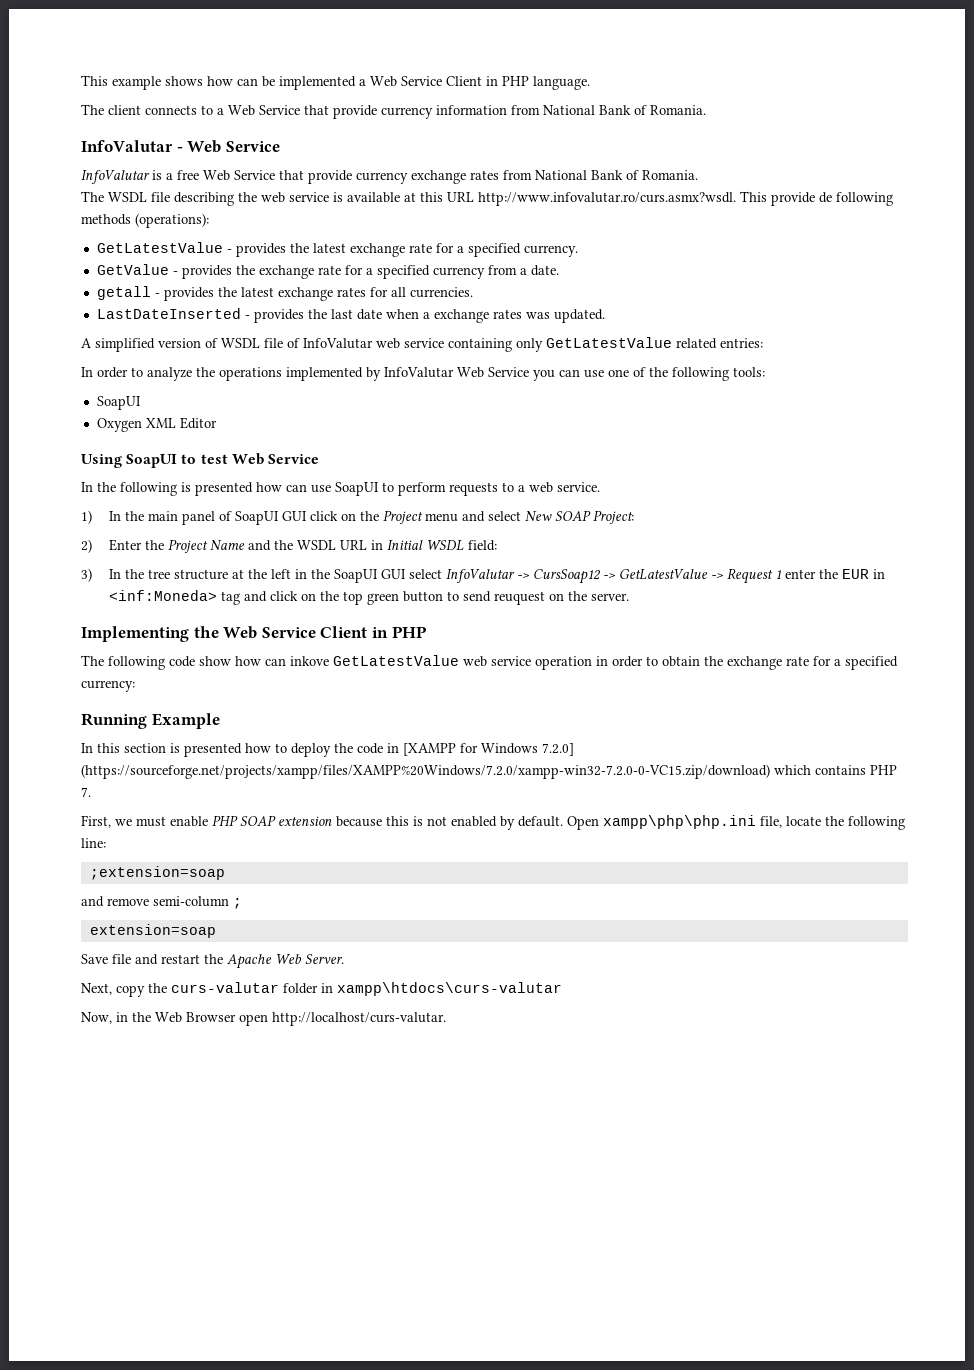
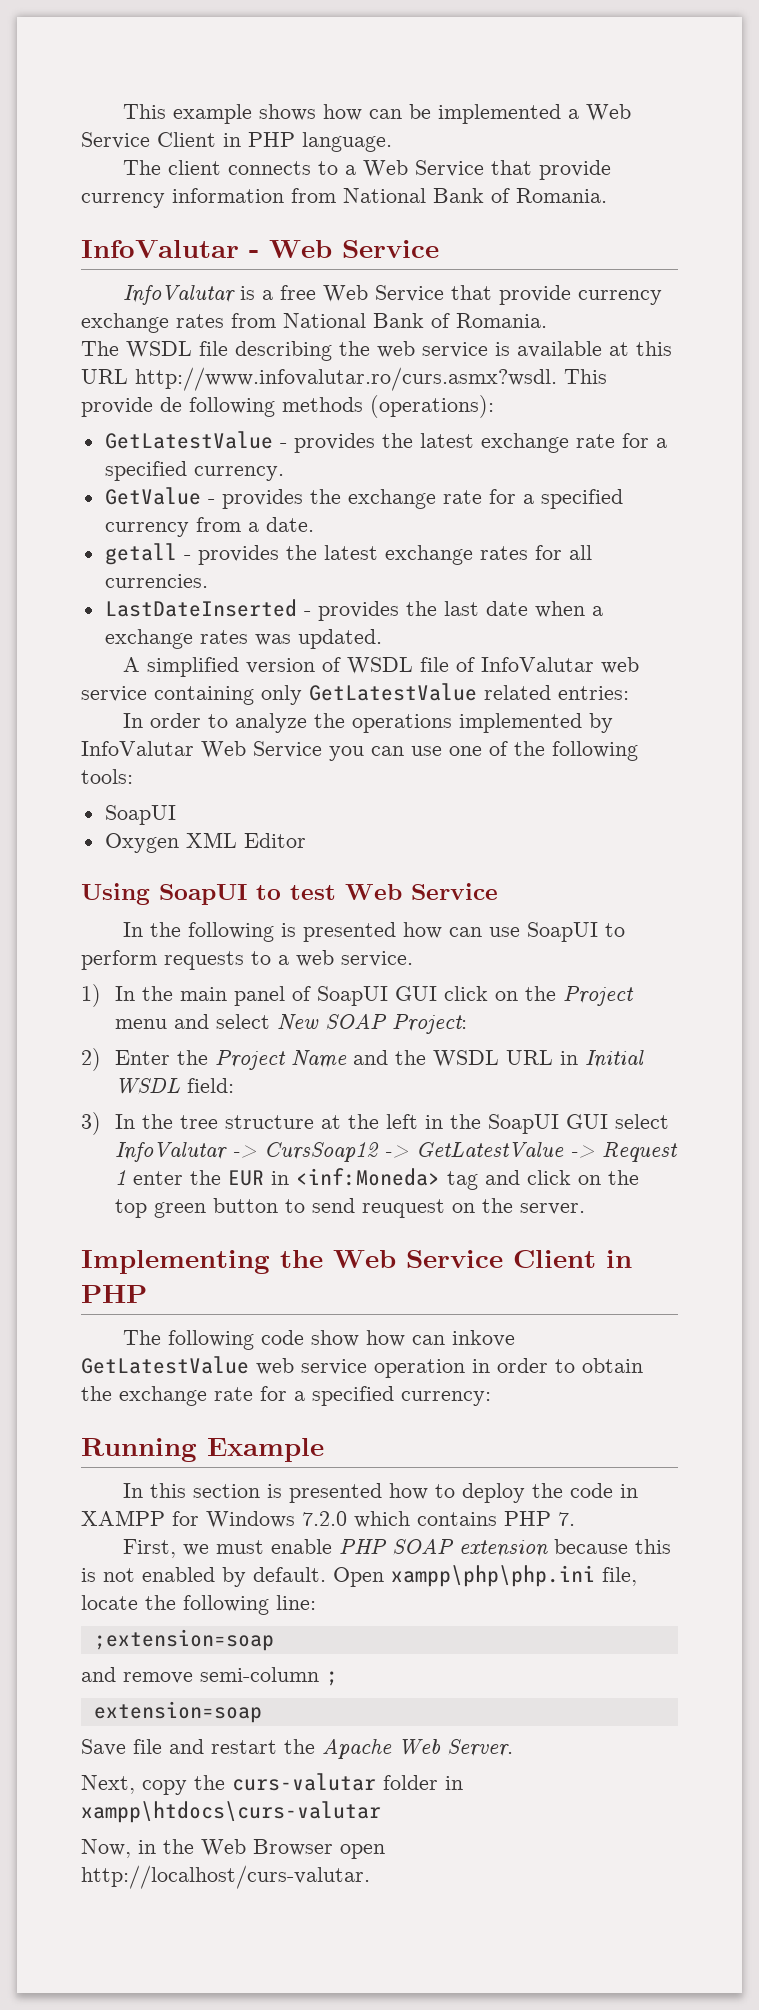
- In this section is presented how to deploy the code in [XAMPP for Windows 7.2.0] (https://sourceforge.net/projects/xampp/files/XAMPP%20Windows/7.2.0/xampp-win32-7.2.0-0-VC15.zip/download) which contains PHP 7.
+ In this section is presented how to deploy the code in XAMPP for Windows 7.2.0 which contains PHP 7.

